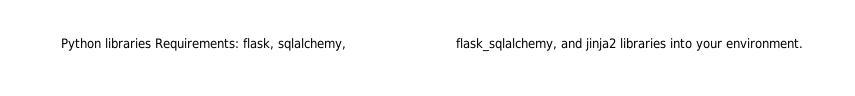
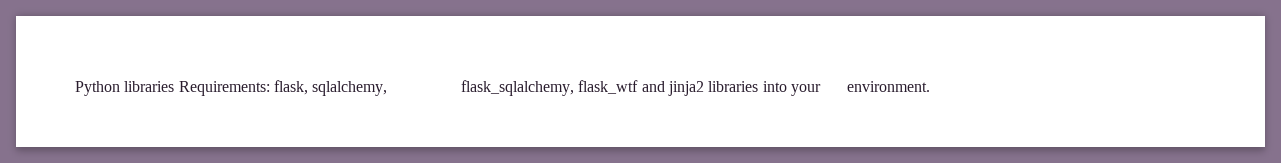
- Python libraries Requirements: flask, sqlalchemy, flask_sqlalchemy, and jinja2 libraries into your environment.
+ Python libraries Requirements: flask, sqlalchemy, flask_sqlalchemy, flask_wtf and jinja2 libraries into your environment.

